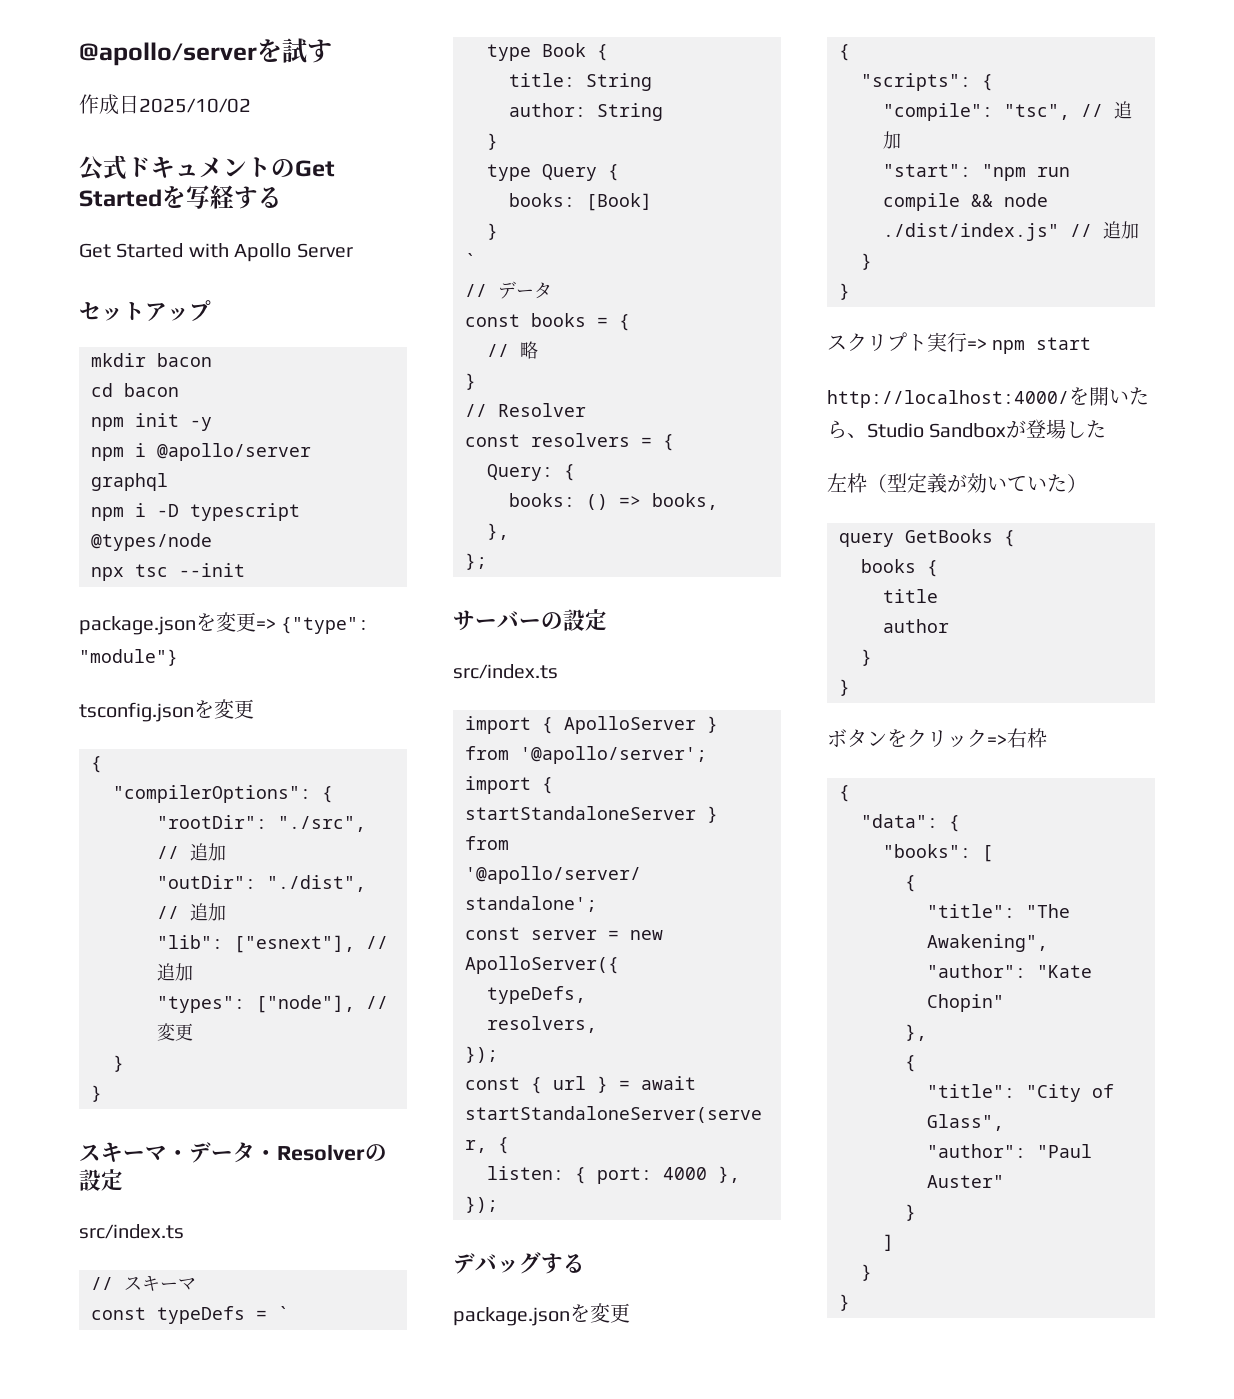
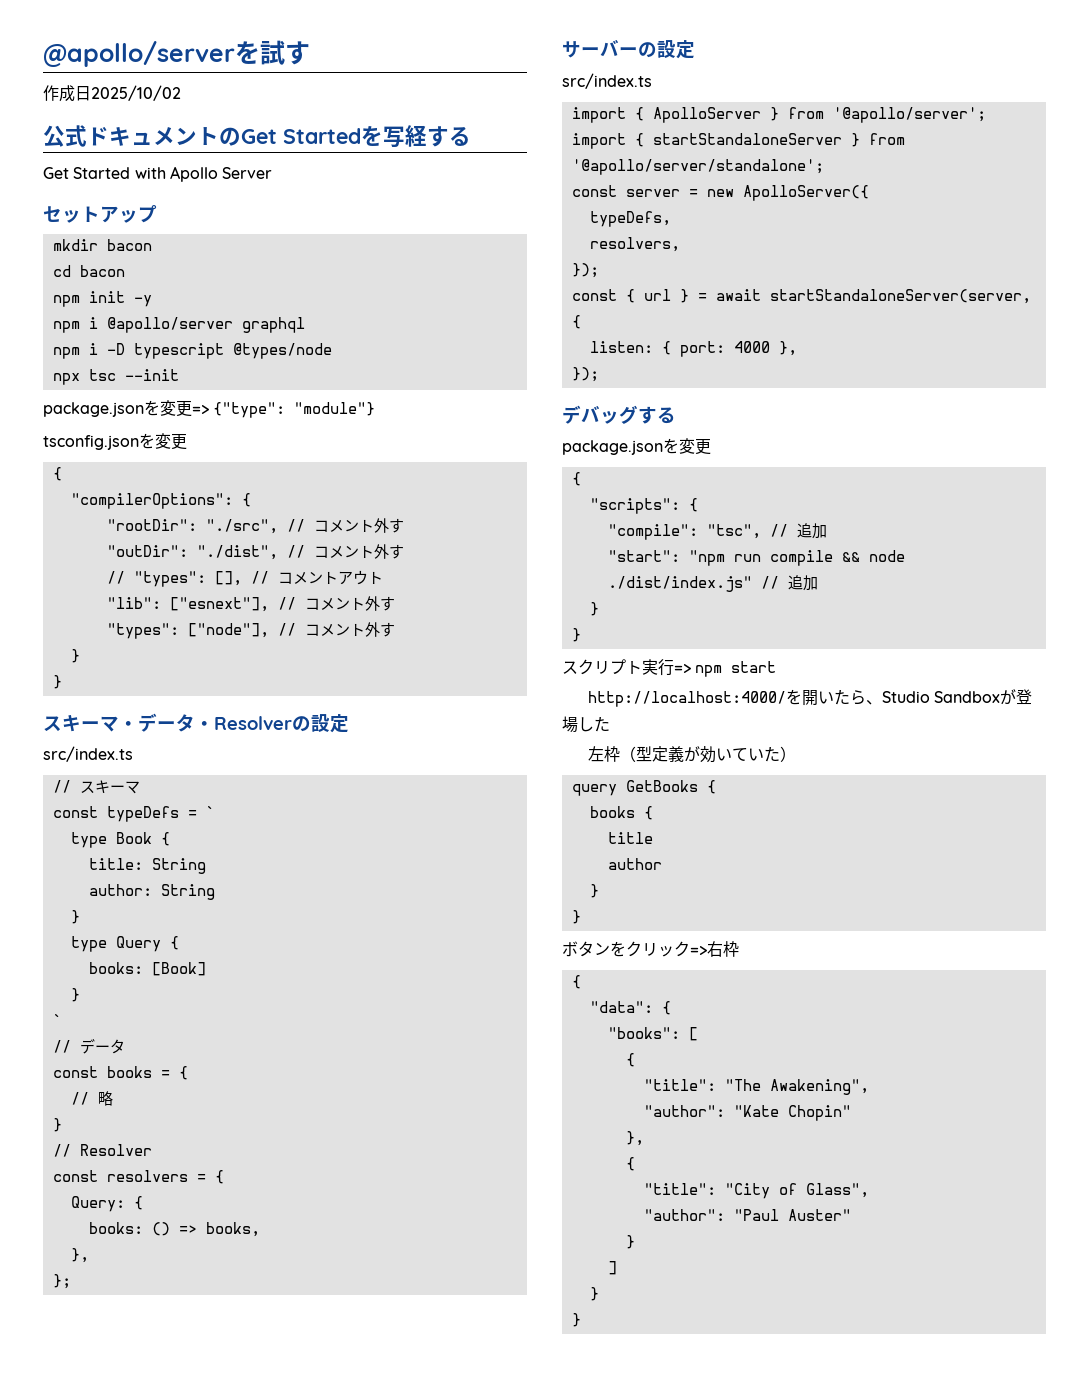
- "rootDir": "./src", // 追加
+ "rootDir": "./src", // コメント外す
- "outDir": "./dist", // 追加
+ "outDir": "./dist", // コメント外す
+ // "types": [], // コメントアウト
- "lib": ["esnext"], // 追加
+ "lib": ["esnext"], // コメント外す
- "types": ["node"], // 変更
+ "types": ["node"], // コメント外す

